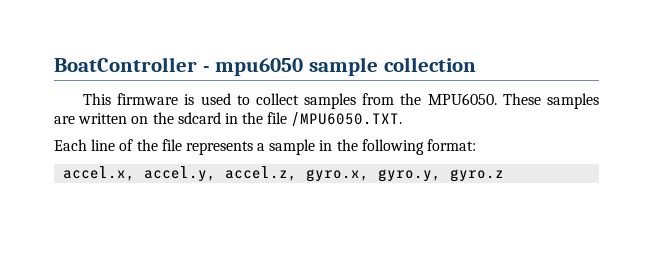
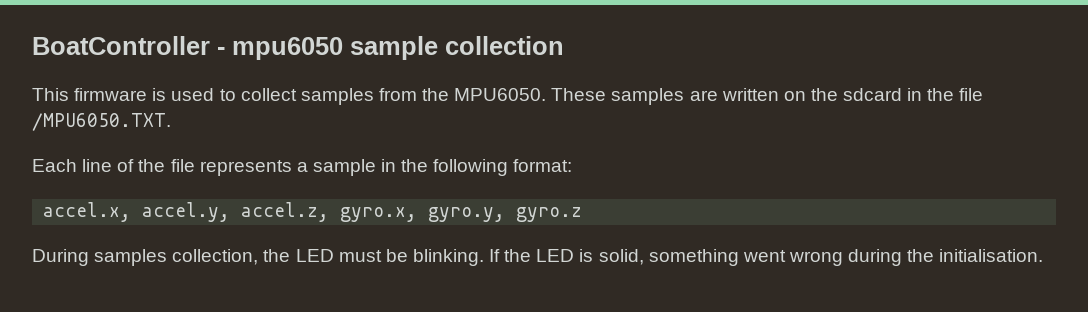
+ During samples collection, the LED must be blinking. If the LED is solid, something went wrong during the initialisation.

